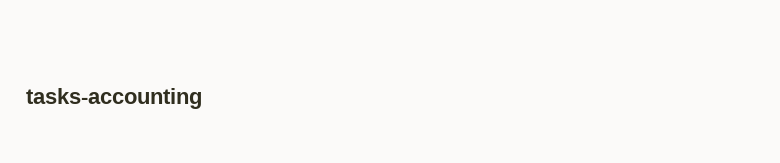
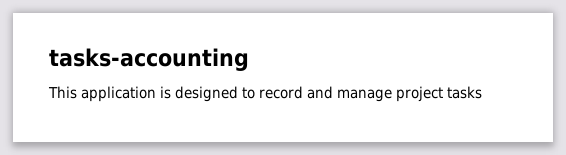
+ This application is designed to record and manage project tasks

